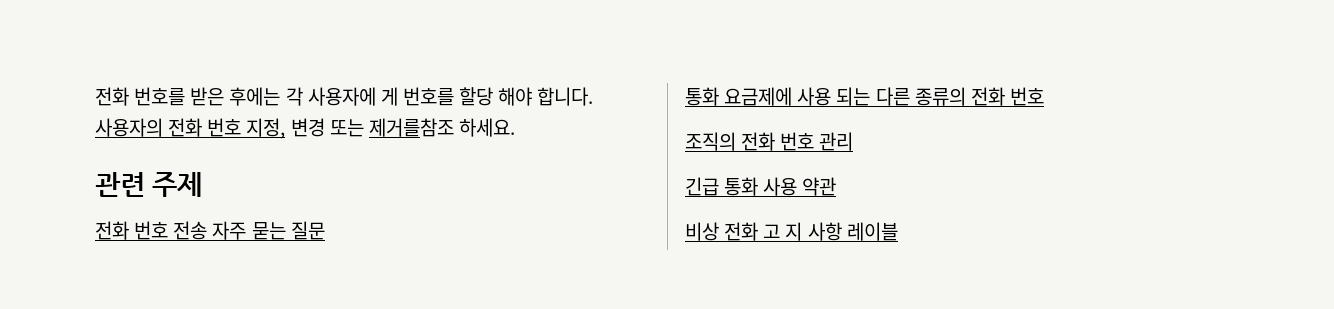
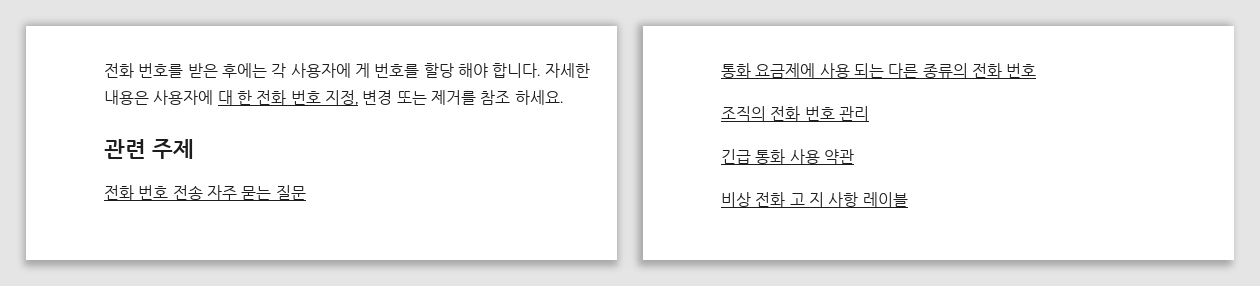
- 사용자의 전화 번호 지정, 변경 또는 제거를참조 하세요.
+ 자세한 내용은 사용자에 대 한 전화 번호 지정, 변경 또는 제거를 참조 하세요.

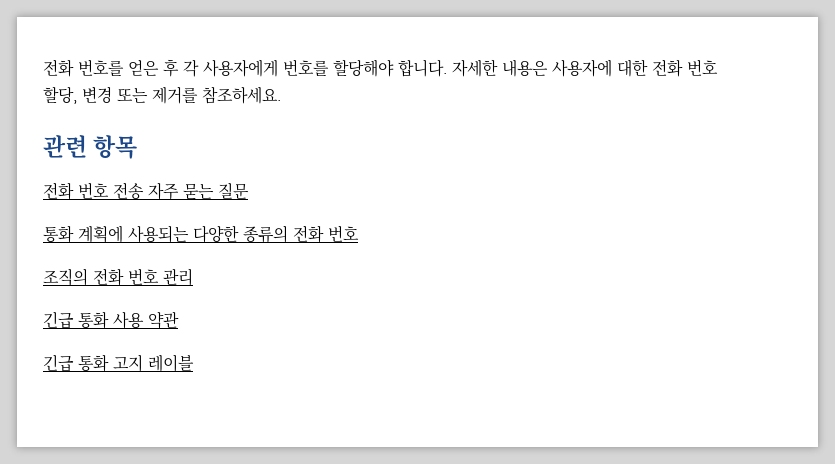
- 전화 번호를 받은 후에는 각 사용자에 게 번호를 할당 해야 합니다.
+ 전화 번호를 얻은 후 각 사용자에게 번호를 할당해야 합니다.
- 자세한 내용은 사용자에 대 한 전화 번호 지정, 변경 또는 제거를 참조 하세요.
+ 자세한 내용은 사용자에 대한 전화 번호 할당, 변경 또는 제거를 참조하세요.
- 관련 주제
+ 관련 항목
- 통화 요금제에 사용 되는 다른 종류의 전화 번호
+ 통화 계획에 사용되는 다양한 종류의 전화 번호
- 비상 전화 고 지 사항 레이블
+ 긴급 통화 고지 레이블

